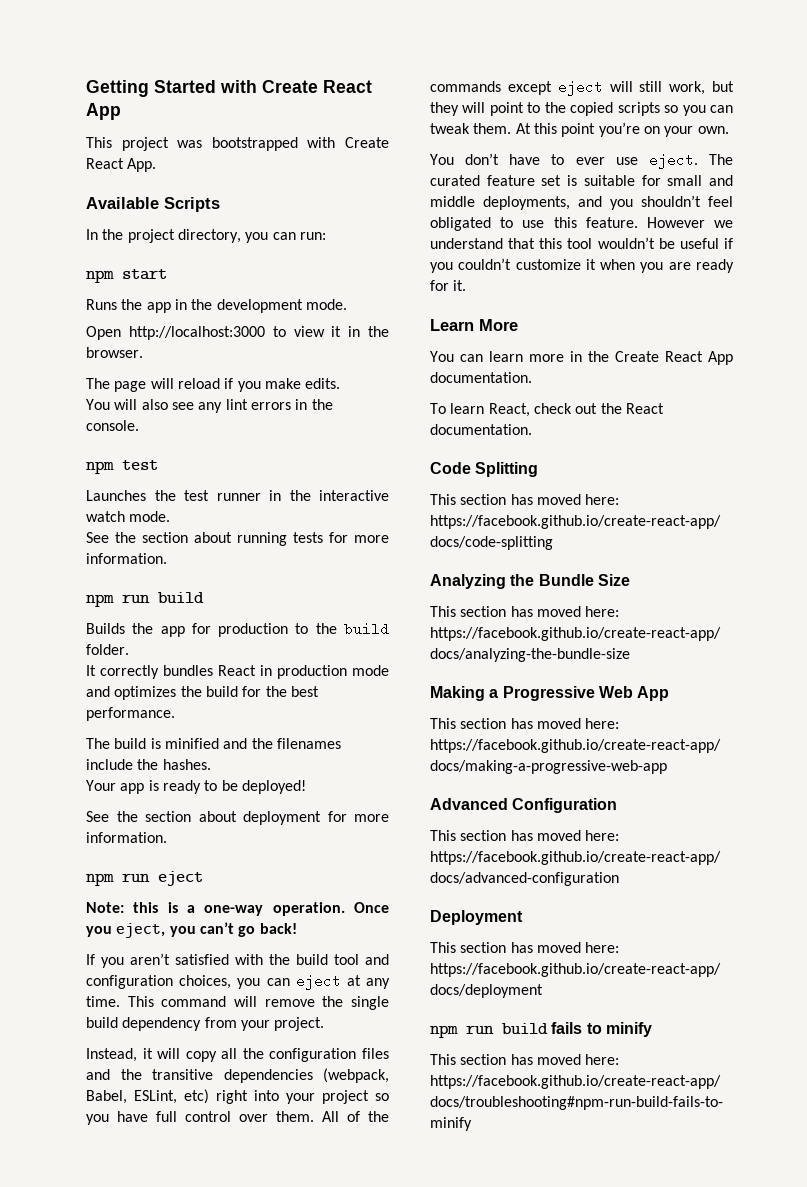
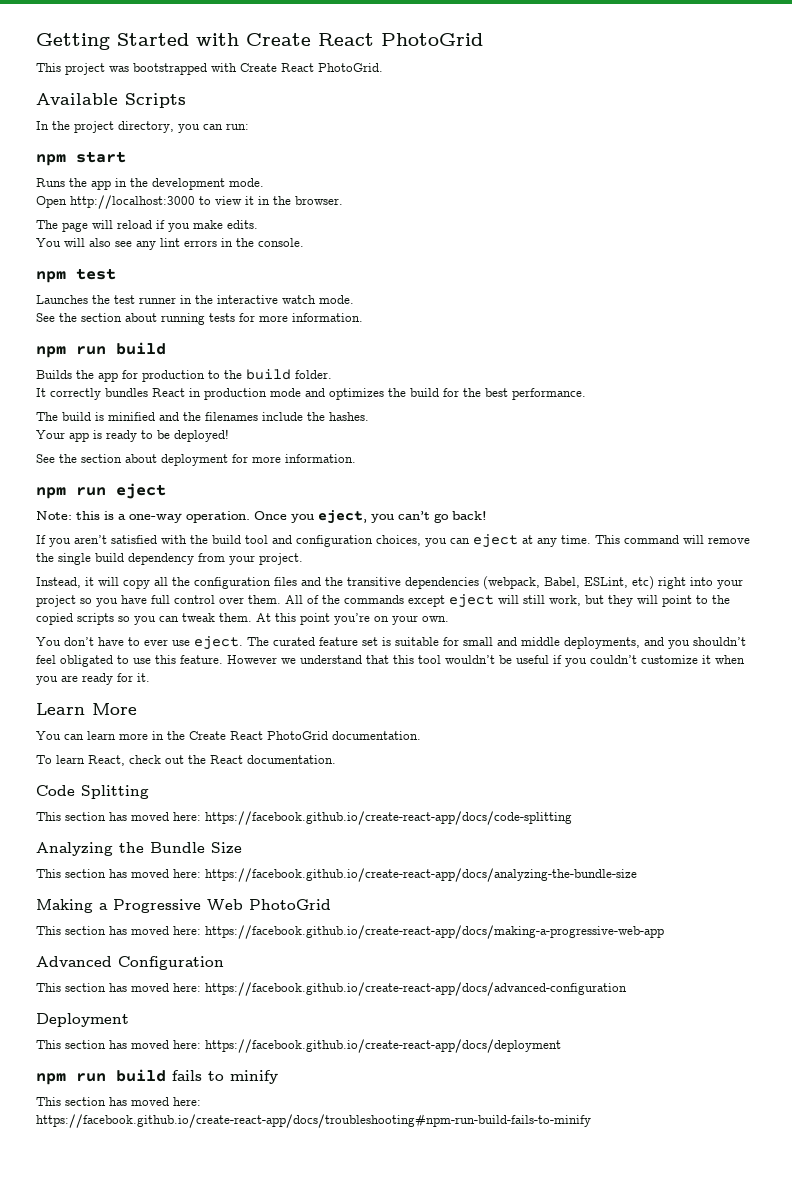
- Getting Started with Create React App
+ Getting Started with Create React PhotoGrid
- This project was bootstrapped with Create React App.
+ This project was bootstrapped with Create React PhotoGrid.
- You can learn more in the Create React App documentation.
+ You can learn more in the Create React PhotoGrid documentation.
- Making a Progressive Web App
+ Making a Progressive Web PhotoGrid

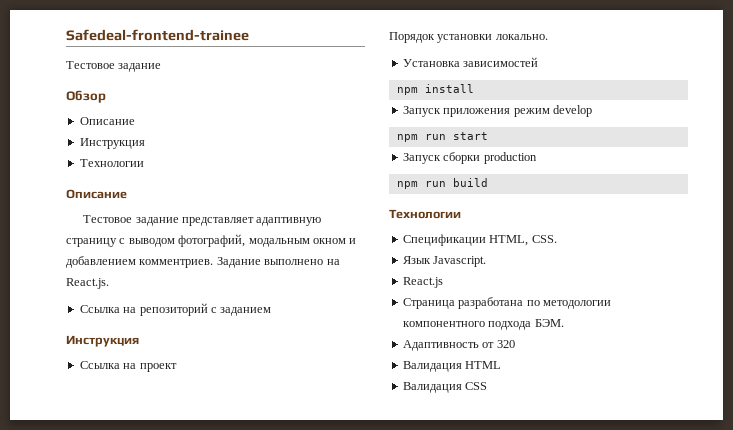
- Getting Started with Create React PhotoGrid
- This project was bootstrapped with Create React PhotoGrid.
- Available Scripts
- In the project directory, you can run:
- npm start
- Runs the app in the development mode.
- Open http://localhost:3000 to view it in the browser.
- The page will reload if you make edits.
- You will also see any lint errors in the console.
- npm test
- Launches the test runner in the interactive watch mode.
- See the section about running tests for more information.
+ Safedeal-frontend-trainee
+ Тестовое задание
+ Обзор
+ Описание
+ Инструкция
+ Технологии
+ Описание
+ Тестовое задание представляет адаптивную страницу с выводом фотографий, модальным окном и добавлением комментриев. Задание выполнено на React.js.
+ Ссылка на репозиторий с заданием
+ Инструкция
+ Ссылка на проект
+ Порядок установки локально.
+ Установка зависимостей
+ npm install
+ Запуск приложения режим develop
+ npm run start
+ Запуск сборки production
  npm run build
- Builds the app for production to the build folder.
- It correctly bundles React in production mode and optimizes the build for the best performance.
- The build is minified and the filenames include the hashes.
- Your app is ready to be deployed!
- See the section about deployment for more information.
- npm run eject
- Note: this is a one-way operation. Once you eject, you can’t go back!
- If you aren’t satisfied with the build tool and configuration choices, you can eject at any time. This command will remove the single build dependency from your project.
- Instead, it will copy all the configuration files and the transitive dependencies (webpack, Babel, ESLint, etc) right into your project so you have full control over them. All of the commands except eject will still work, but they will point to the copied scripts so you can tweak them. At this point you’re on your own.
- You don’t have to ever use eject. The curated feature set is suitable for small and middle deployments, and you shouldn’t feel obligated to use this feature. However we understand that this tool wouldn’t be useful if you couldn’t customize it when you are ready for it.
- Learn More
- You can learn more in the Create React PhotoGrid documentation.
- To learn React, check out the React documentation.
- Code Splitting
- This section has moved here: https://facebook.github.io/create-react-app/docs/code-splitting
- Analyzing the Bundle Size
- This section has moved here: https://facebook.github.io/create-react-app/docs/analyzing-the-bundle-size
- Making a Progressive Web PhotoGrid
- This section has moved here: https://facebook.github.io/create-react-app/docs/making-a-progressive-web-app
- Advanced Configuration
- This section has moved here: https://facebook.github.io/create-react-app/docs/advanced-configuration
- Deployment
- This section has moved here: https://facebook.github.io/create-react-app/docs/deployment
- npm run build fails to minify
- This section has moved here: https://facebook.github.io/create-react-app/docs/troubleshooting#npm-run-build-fails-to-minify
+ Технологии
+ Спецификации HTML, CSS.
+ Язык Javascript.
+ React.js
+ Страница разработана по методологии компонентного подхода БЭМ.
+ Адаптивность от 320
+ Валидация HTML
+ Валидация CSS

